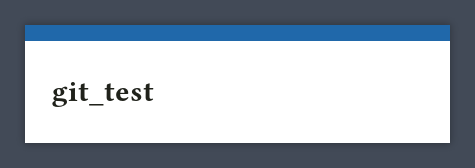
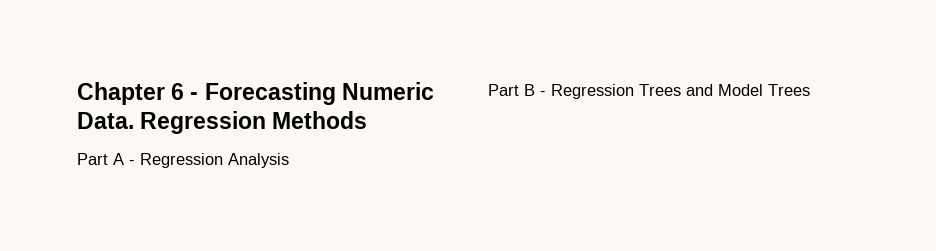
- git_test
+ Chapter 6 - Forecasting Numeric Data. Regression Methods
+ Part A - Regression Analysis
+ Part B - Regression Trees and Model Trees

